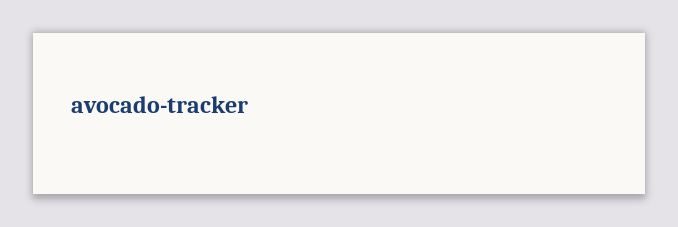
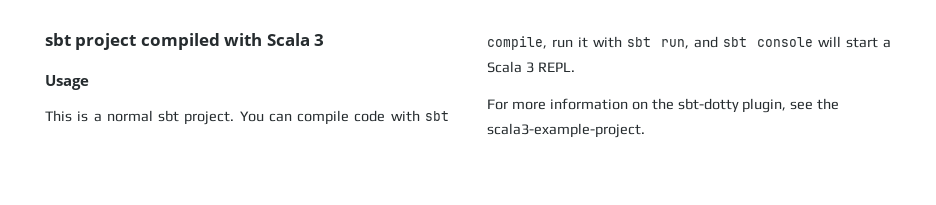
- avocado-tracker
+ sbt project compiled with Scala 3
+ Usage
+ This is a normal sbt project. You can compile code with sbt compile, run it with sbt run, and sbt console will start a Scala 3 REPL.
+ For more information on the sbt-dotty plugin, see the scala3-example-project.

